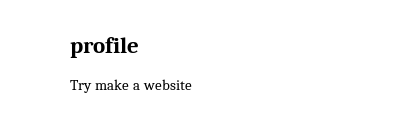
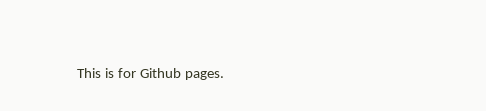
- profile
- Try make a website
+ This is for Github pages.

